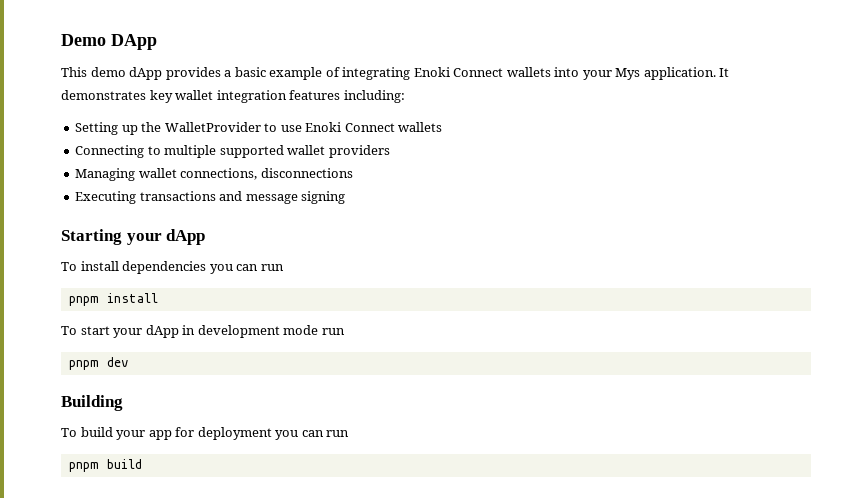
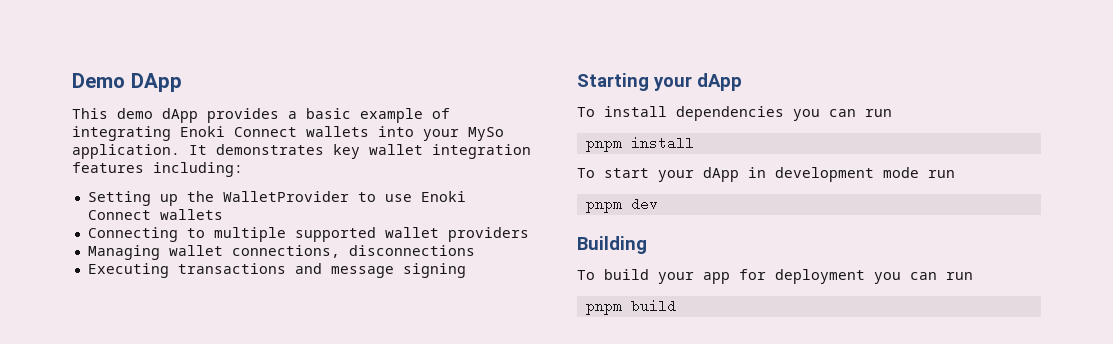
- This demo dApp provides a basic example of integrating Enoki Connect wallets into your Mys application.
+ This demo dApp provides a basic example of integrating Enoki Connect wallets into your MySo application.

